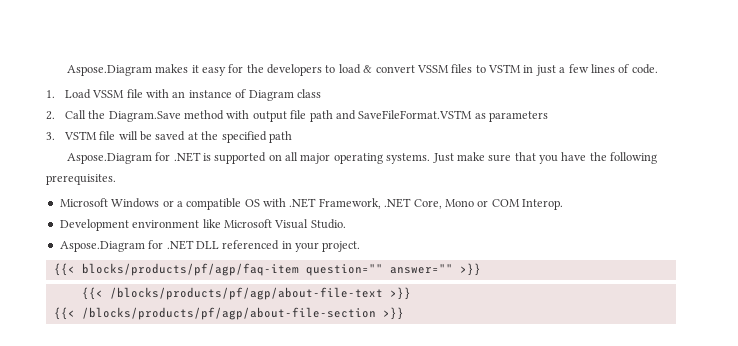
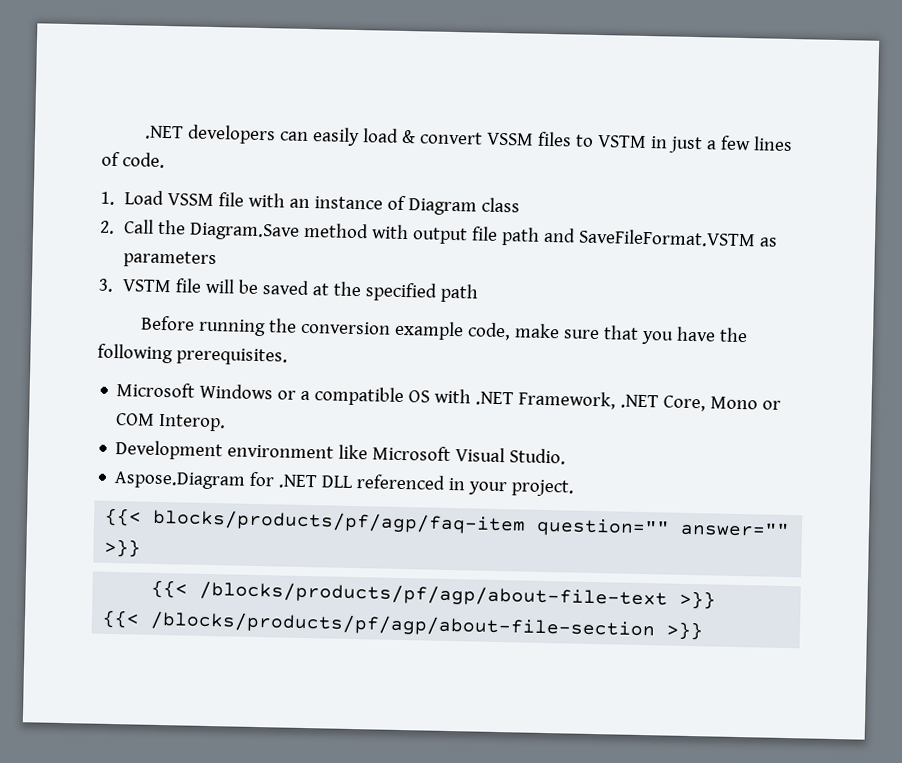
- Aspose.Diagram makes it easy for the developers to load & convert VSSM files to VSTM in just a few lines of code.
+ .NET developers can easily load & convert VSSM files to VSTM in just a few lines of code.
- Aspose.Diagram for .NET is supported on all major operating systems. Just make sure that you have the following prerequisites.
+ Before running the conversion example code, make sure that you have the following prerequisites.

